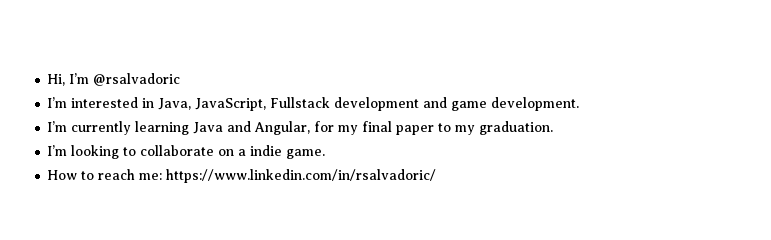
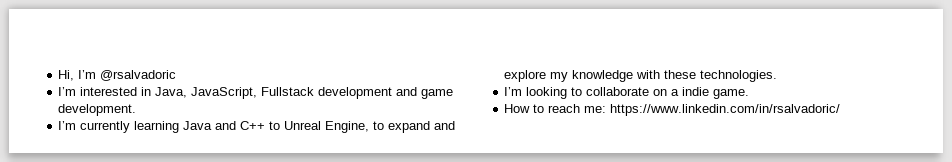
- I’m currently learning Java and Angular, for my final paper to my graduation.
+ I’m currently learning Java and C++ to Unreal Engine, to expand and explore my knowledge with these technologies.

